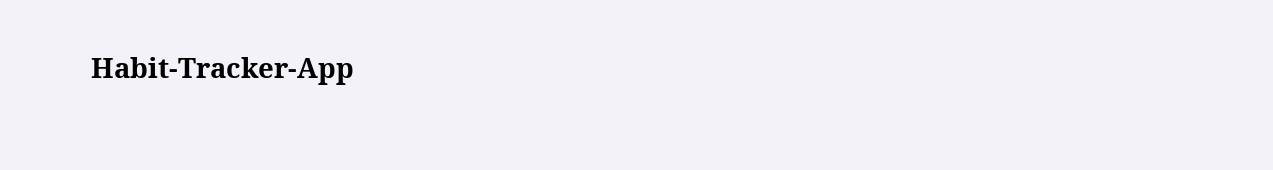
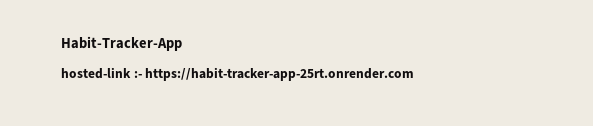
+ hosted-link :- https://habit-tracker-app-25rt.onrender.com

